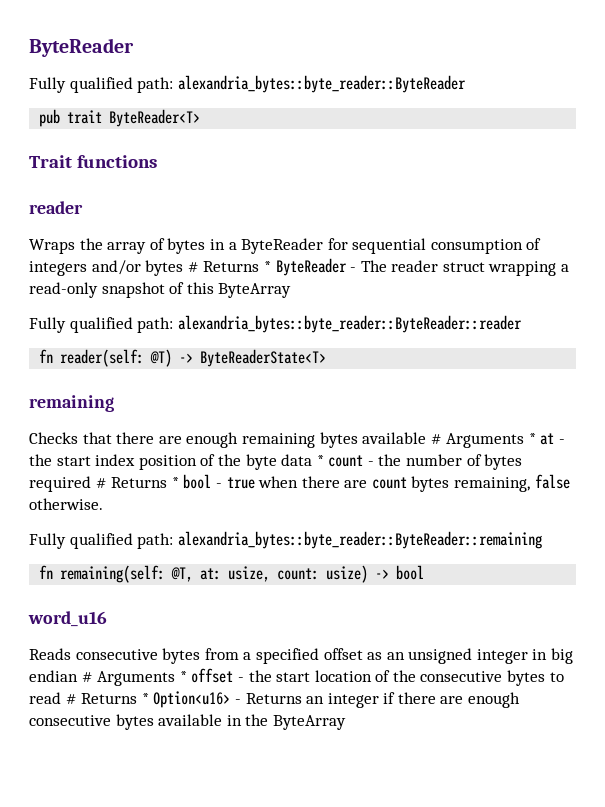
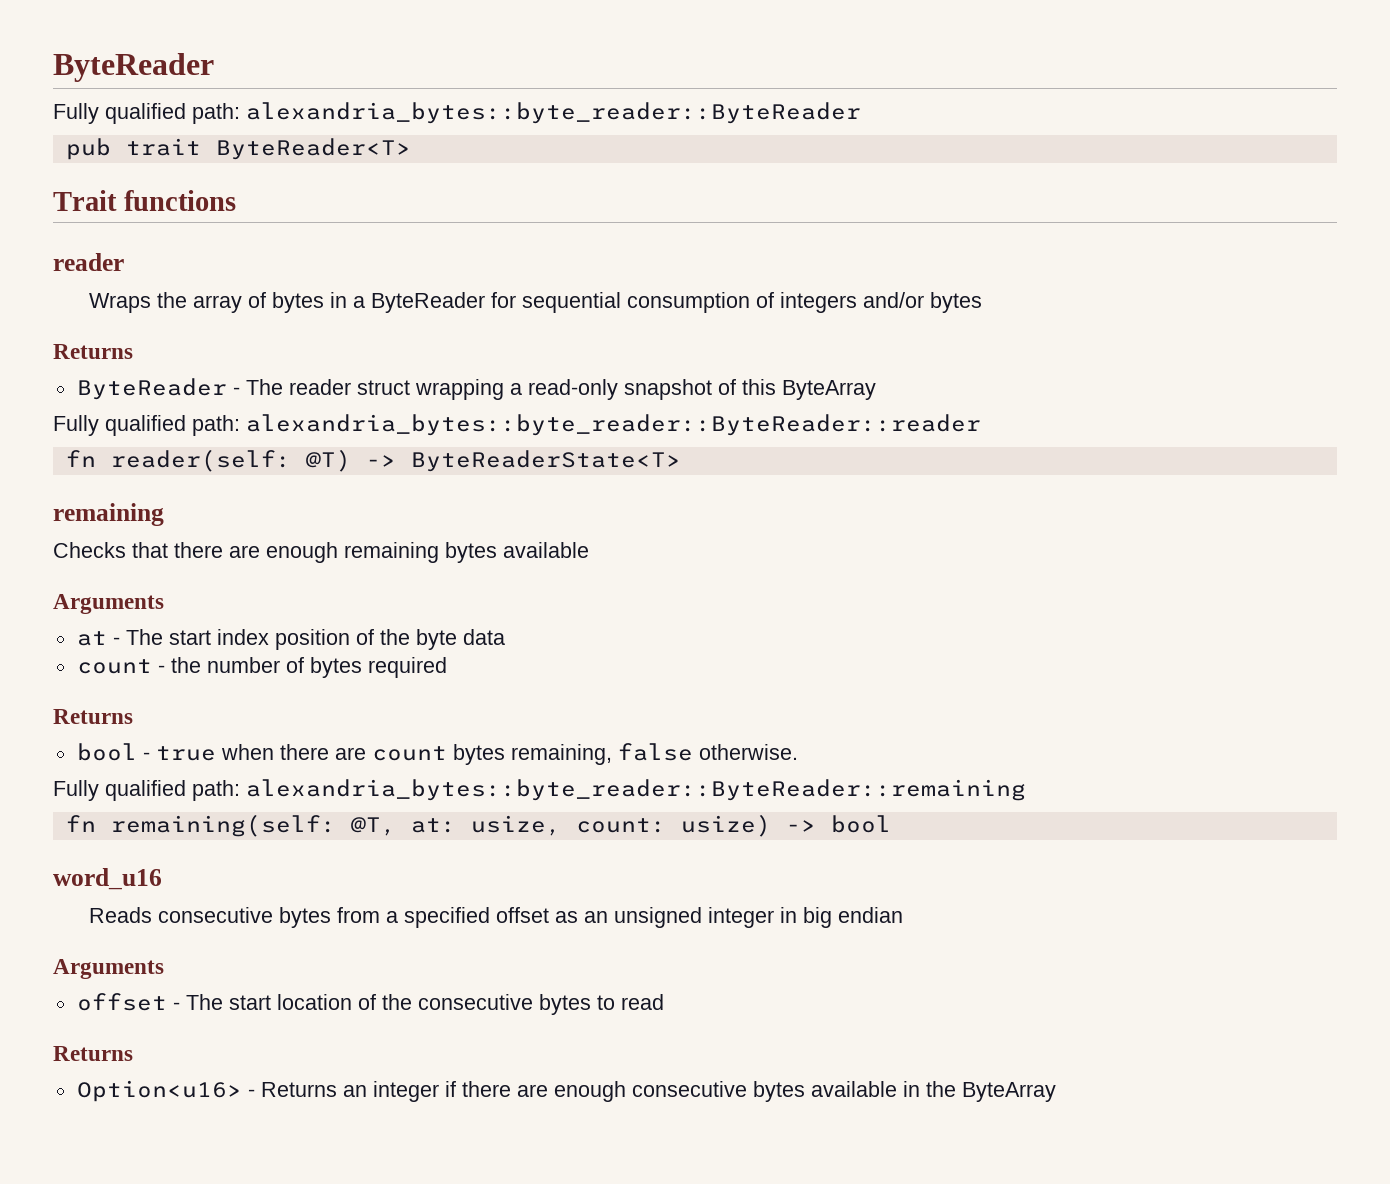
- Wraps the array of bytes in a ByteReader for sequential consumption of integers and/or bytes # Returns * ByteReader - The reader struct wrapping a read-only snapshot of this ByteArray
+ Wraps the array of bytes in a ByteReader for sequential consumption of integers and/or bytes
+ Returns
+ ByteReader - The reader struct wrapping a read-only snapshot of this ByteArray
- Checks that there are enough remaining bytes available # Arguments * at - the start index position of the byte data * count - the number of bytes required # Returns * bool - true when there are count bytes remaining, false otherwise.
+ Checks that there are enough remaining bytes available
+ Arguments
+ at - The start index position of the byte data
+ count - the number of bytes required
+ Returns
+ bool - true when there are count bytes remaining, false otherwise.
- Reads consecutive bytes from a specified offset as an unsigned integer in big endian # Arguments * offset - the start location of the consecutive bytes to read # Returns * Option<u16> - Returns an integer if there are enough consecutive bytes available in the ByteArray
+ Reads consecutive bytes from a specified offset as an unsigned integer in big endian
+ Arguments
+ offset - The start location of the consecutive bytes to read
+ Returns
+ Option<u16> - Returns an integer if there are enough consecutive bytes available in the ByteArray

